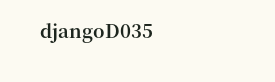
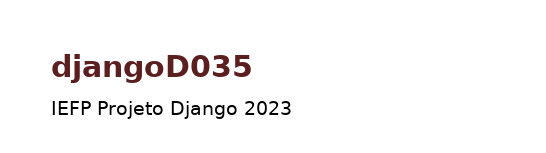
+ IEFP Projeto Django 2023

